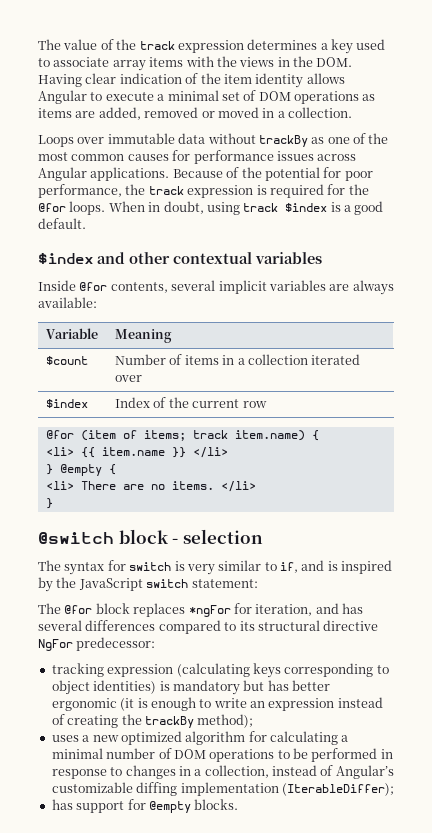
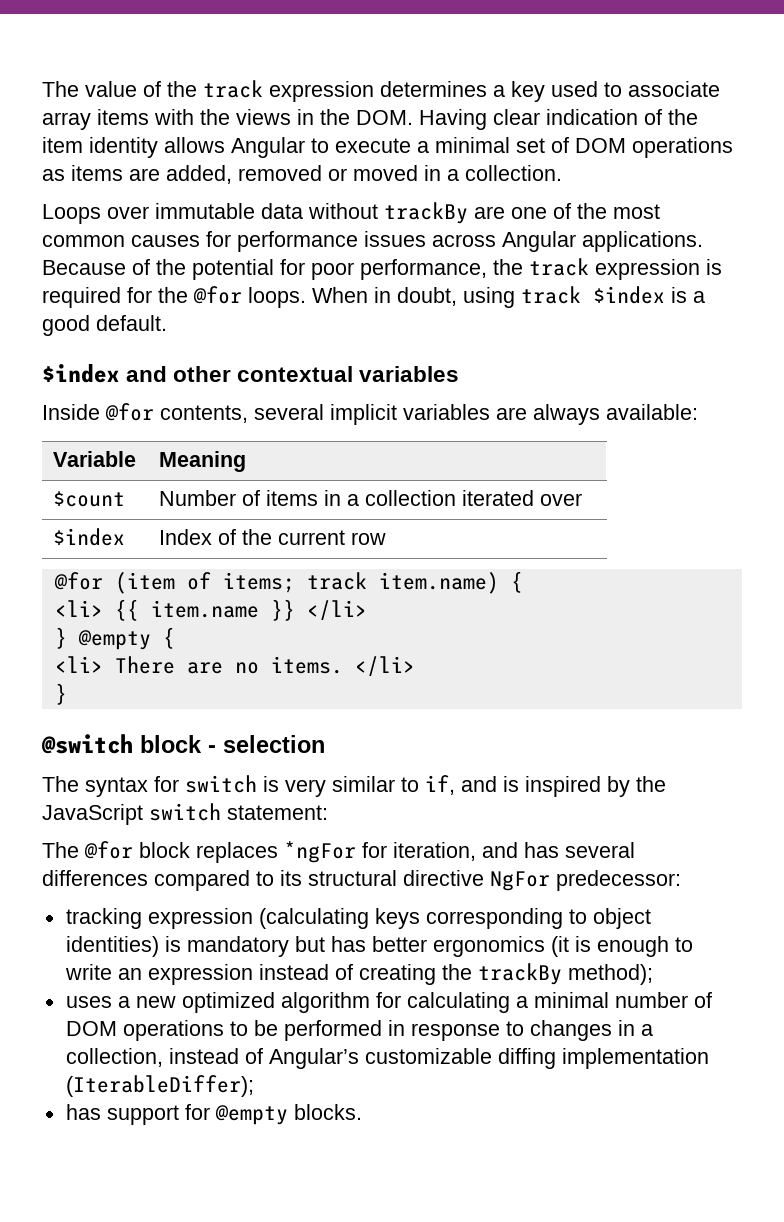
- Loops over immutable data without trackBy as one of the most common causes for performance issues across Angular applications.
+ Loops over immutable data without trackBy are one of the most common causes for performance issues across Angular applications.
- tracking expression (calculating keys corresponding to object identities) is mandatory but has better ergonomic (it is enough to write an expression instead of creating the trackBy method);
+ tracking expression (calculating keys corresponding to object identities) is mandatory but has better ergonomics (it is enough to write an expression instead of creating the trackBy method);

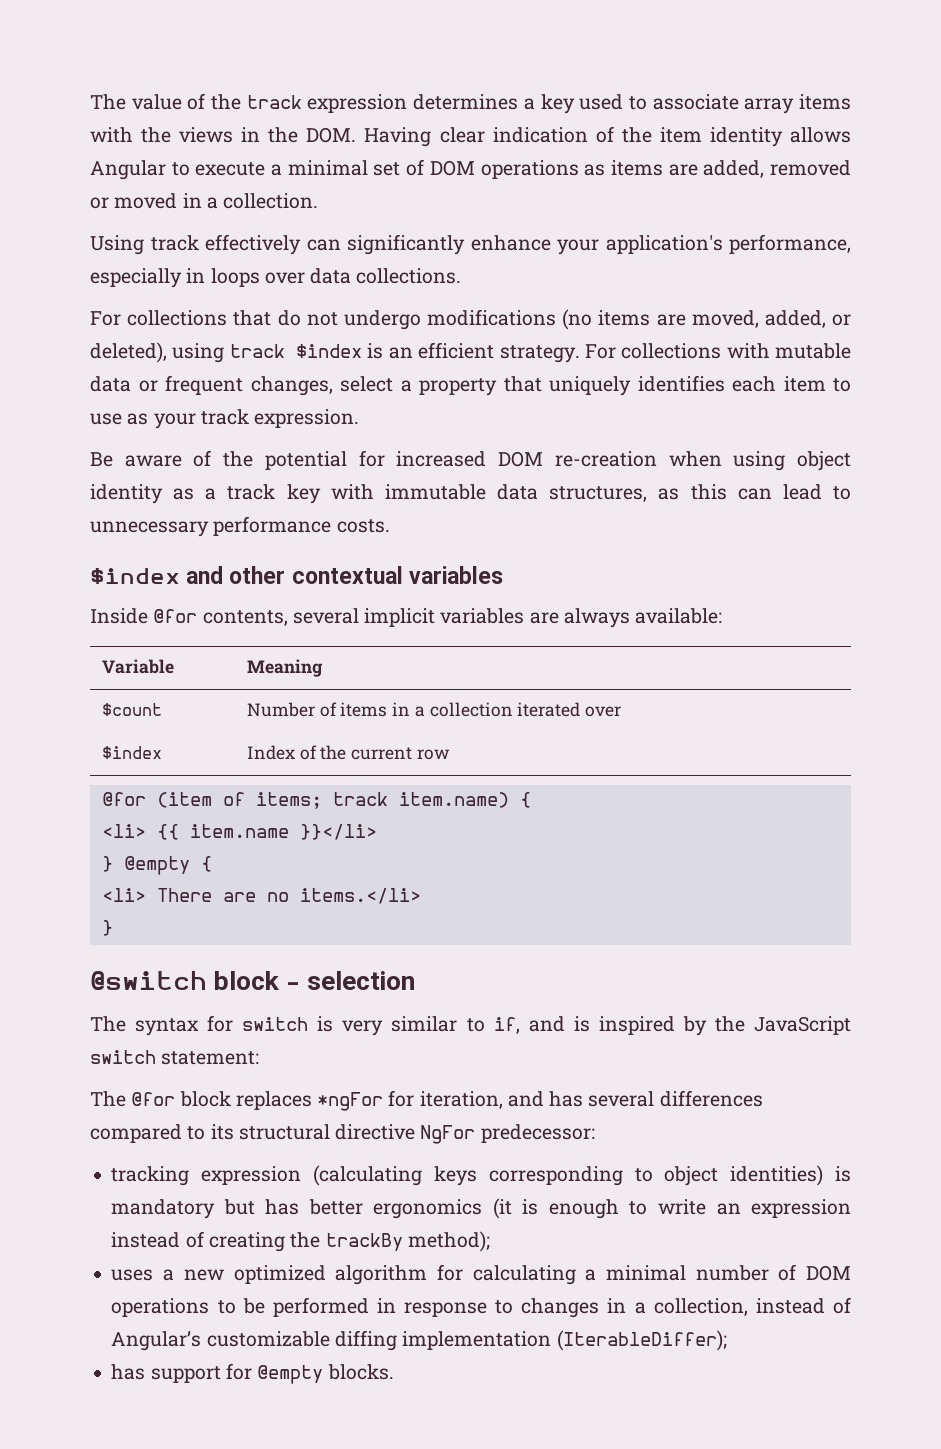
- Loops over immutable data without trackBy are one of the most common causes for performance issues across Angular applications. Because of the potential for poor performance, the track expression is required for the @for loops. When in doubt, using track $index is a good default.
+ Using track effectively can significantly enhance your application's performance, especially in loops over data collections.
+ For collections that do not undergo modifications (no items are moved, added, or deleted), using track $index is an efficient strategy. For collections with mutable data or frequent changes, select a property that uniquely identifies each item to use as your track expression.
+ Be aware of the potential for increased DOM re-creation when using object identity as a track key with immutable data structures, as this can lead to unnecessary performance costs.
- <li> {{ item.name }} </li>
+ <li> {{ item.name }}</li>
- <li> There are no items. </li>
+ <li> There are no items.</li>

